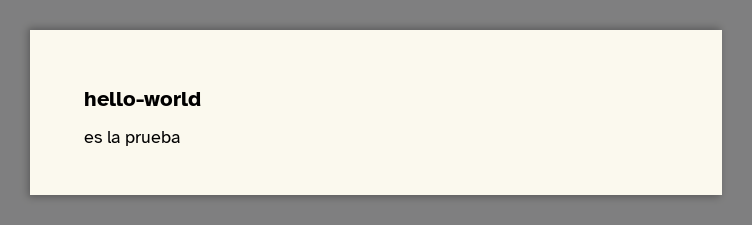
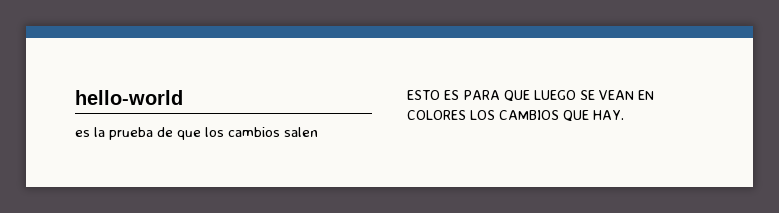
- es la prueba
+ es la prueba de que los cambios salen
+ ESTO ES PARA QUE LUEGO SE VEAN EN COLORES LOS CAMBIOS QUE HAY.

